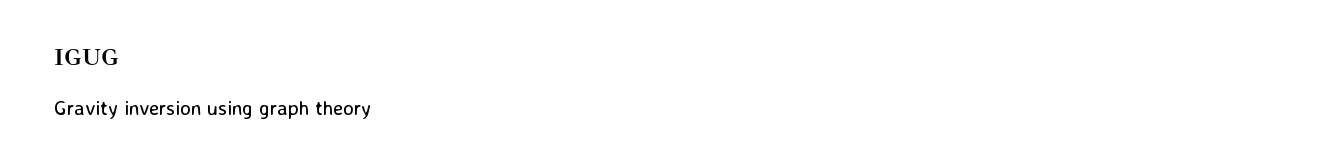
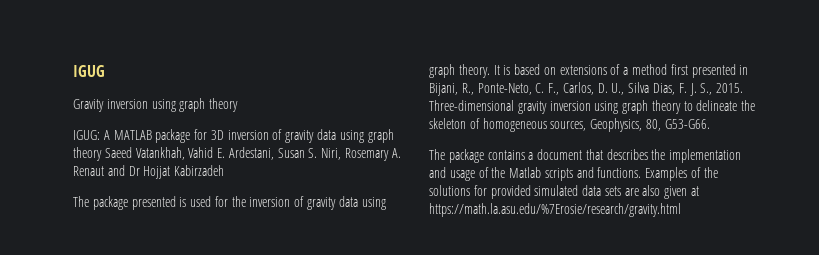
+ IGUG: A MATLAB package for 3D inversion of gravity data using graph theory Saeed Vatankhah, Vahid E. Ardestani, Susan S. Niri, Rosemary A. Renaut and Dr Hojjat Kabirzadeh
+ The package presented is used for the inversion of gravity data using graph theory. It is based on extensions of a method first presented in Bijani, R., Ponte-Neto, C. F., Carlos, D. U., Silva Dias, F. J. S., 2015. Three-dimensional gravity inversion using graph theory to delineate the skeleton of homogeneous sources, Geophysics, 80, G53-G66.
+ The package contains a document that describes the implementation and usage of the Matlab scripts and functions. Examples of the solutions for provided simulated data sets are also given at https://math.la.asu.edu/%7Erosie/research/gravity.html

